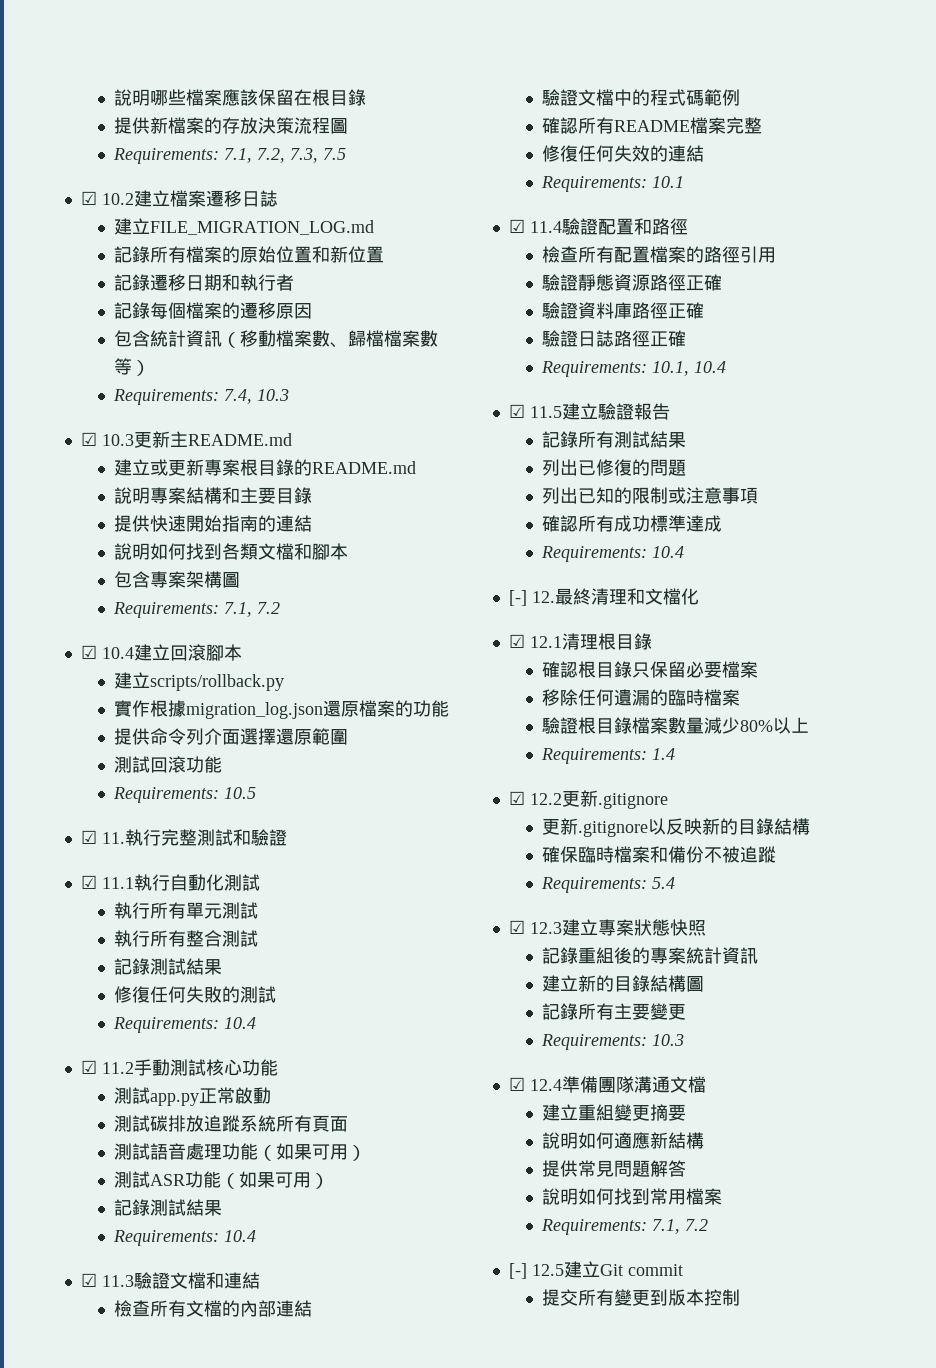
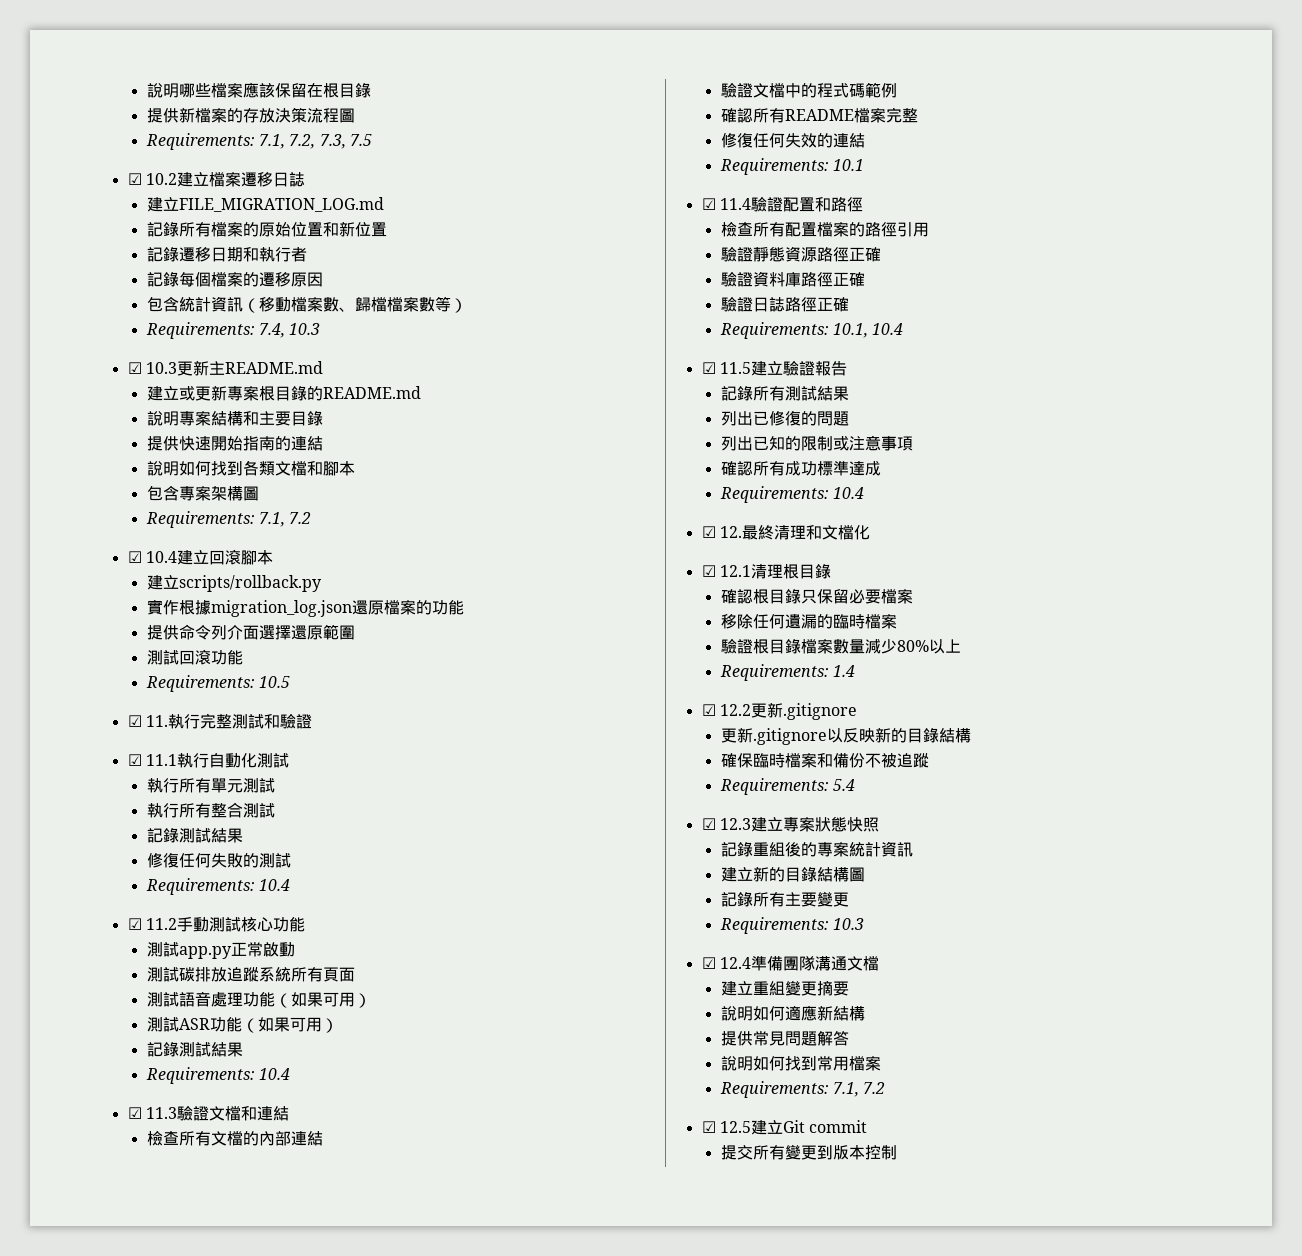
- [-] 12.最終清理和文檔化
+ ☑ 12.最終清理和文檔化
- [-] 12.5建立Git commit
+ ☑ 12.5建立Git commit

